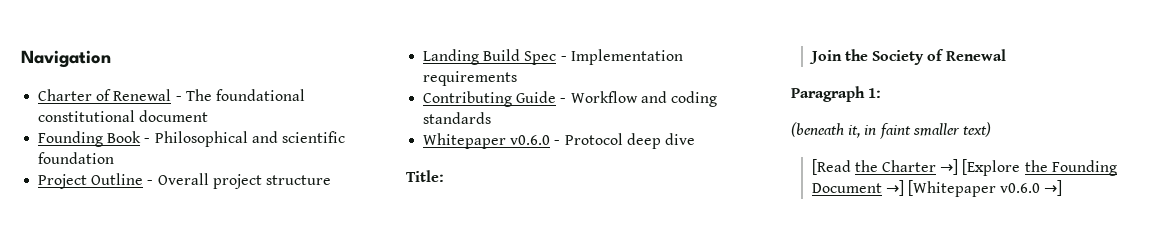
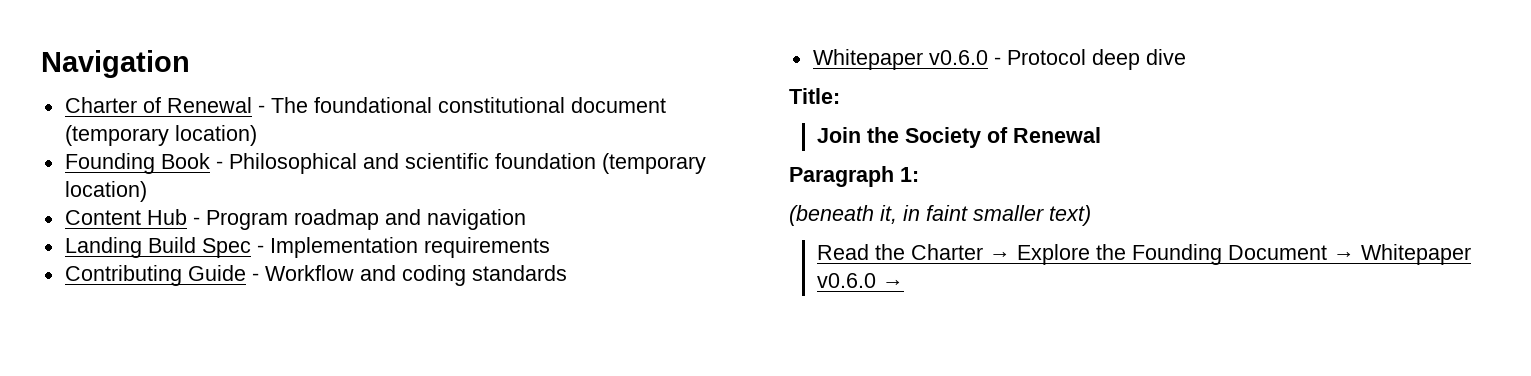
- Charter of Renewal - The foundational constitutional document
+ Charter of Renewal - The foundational constitutional document (temporary location)
- Founding Book - Philosophical and scientific foundation
- Project Outline - Overall project structure
+ Founding Book - Philosophical and scientific foundation (temporary location)
+ Content Hub - Program roadmap and navigation
- [Read the Charter →] [Explore the Founding Document →] [Whitepaper v0.6.0 →]
+ Read the Charter → Explore the Founding Document → Whitepaper v0.6.0 →

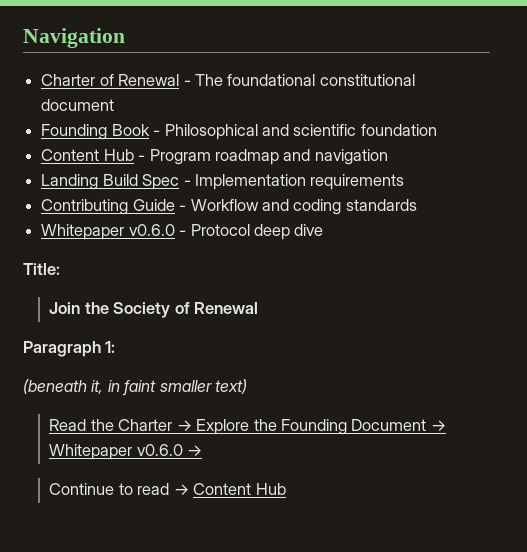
- Charter of Renewal - The foundational constitutional document (temporary location)
+ Charter of Renewal - The foundational constitutional document
- Founding Book - Philosophical and scientific foundation (temporary location)
+ Founding Book - Philosophical and scientific foundation
+ Continue to read → Content Hub

